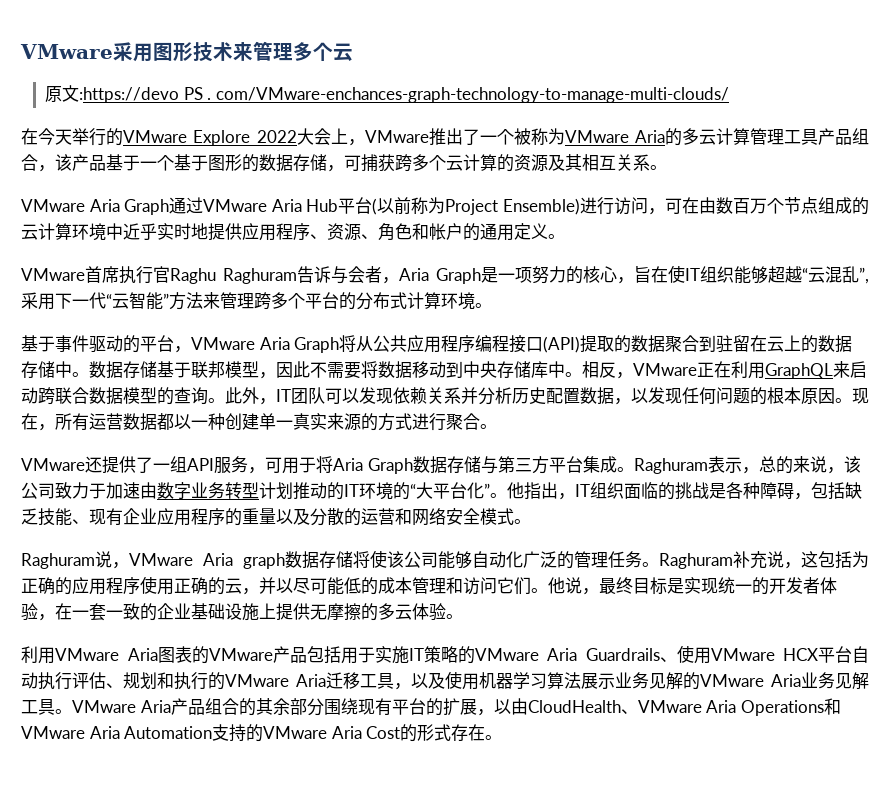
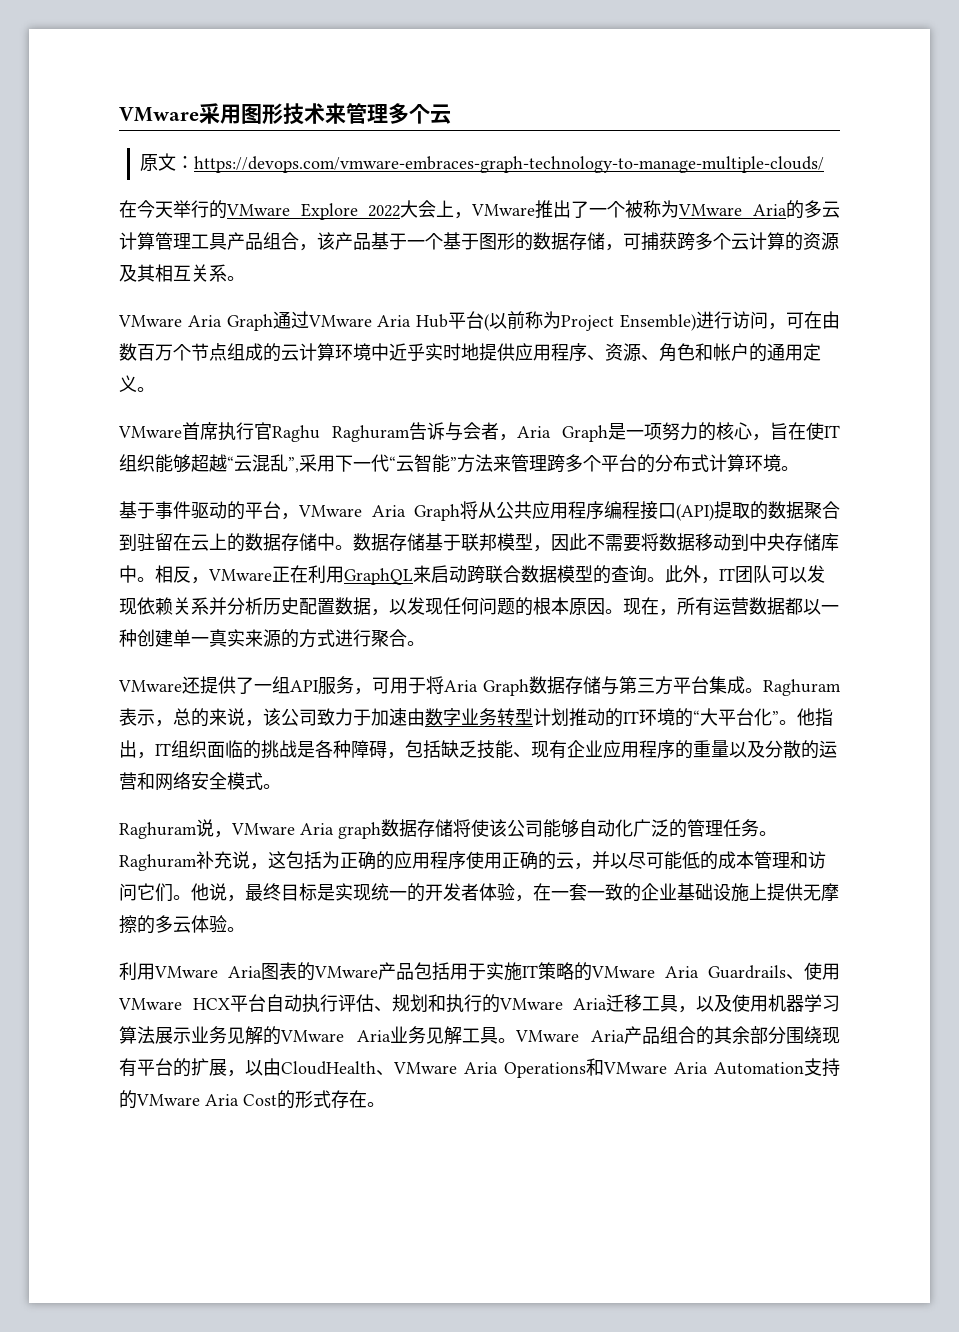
- 原文:https://devo PS . com/VMware-enchances-graph-technology-to-manage-multi-clouds/
+ 原文：https://devops.com/vmware-embraces-graph-technology-to-manage-multiple-clouds/

